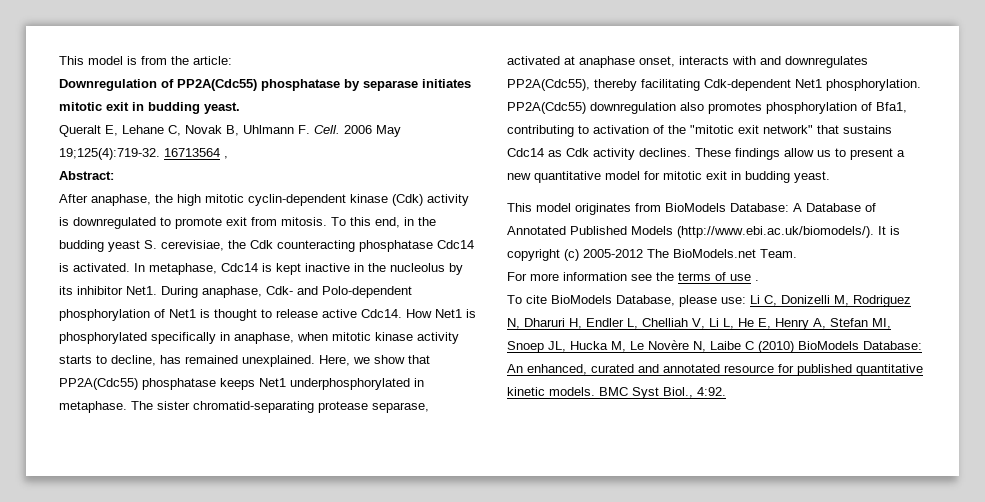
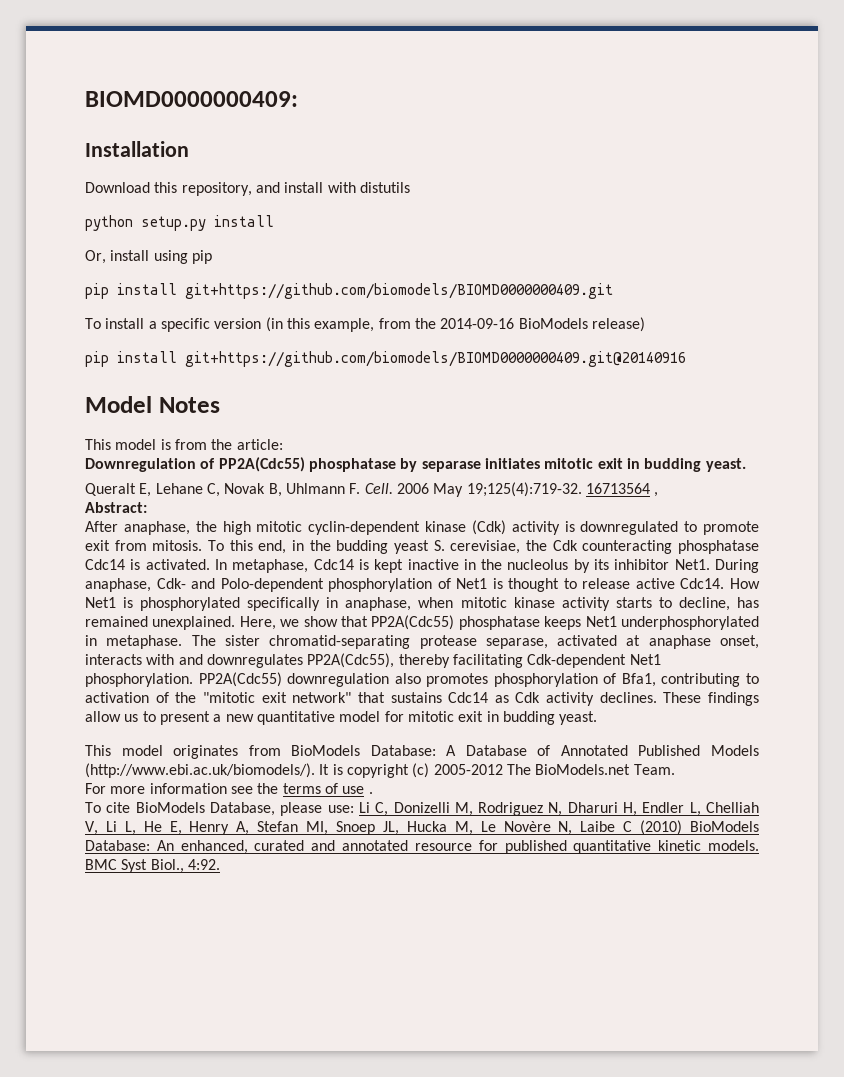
+ BIOMD0000000409:
+ Installation
+ Download this repository, and install with distutils
+ python setup.py install
+ Or, install using pip
+ pip install git+https://github.com/biomodels/BIOMD0000000409.git
+ To install a specific version (in this example, from the 2014-09-16 BioModels release)
+ pip install git+https://github.com/biomodels/BIOMD0000000409.git@20140916
+ Model Notes

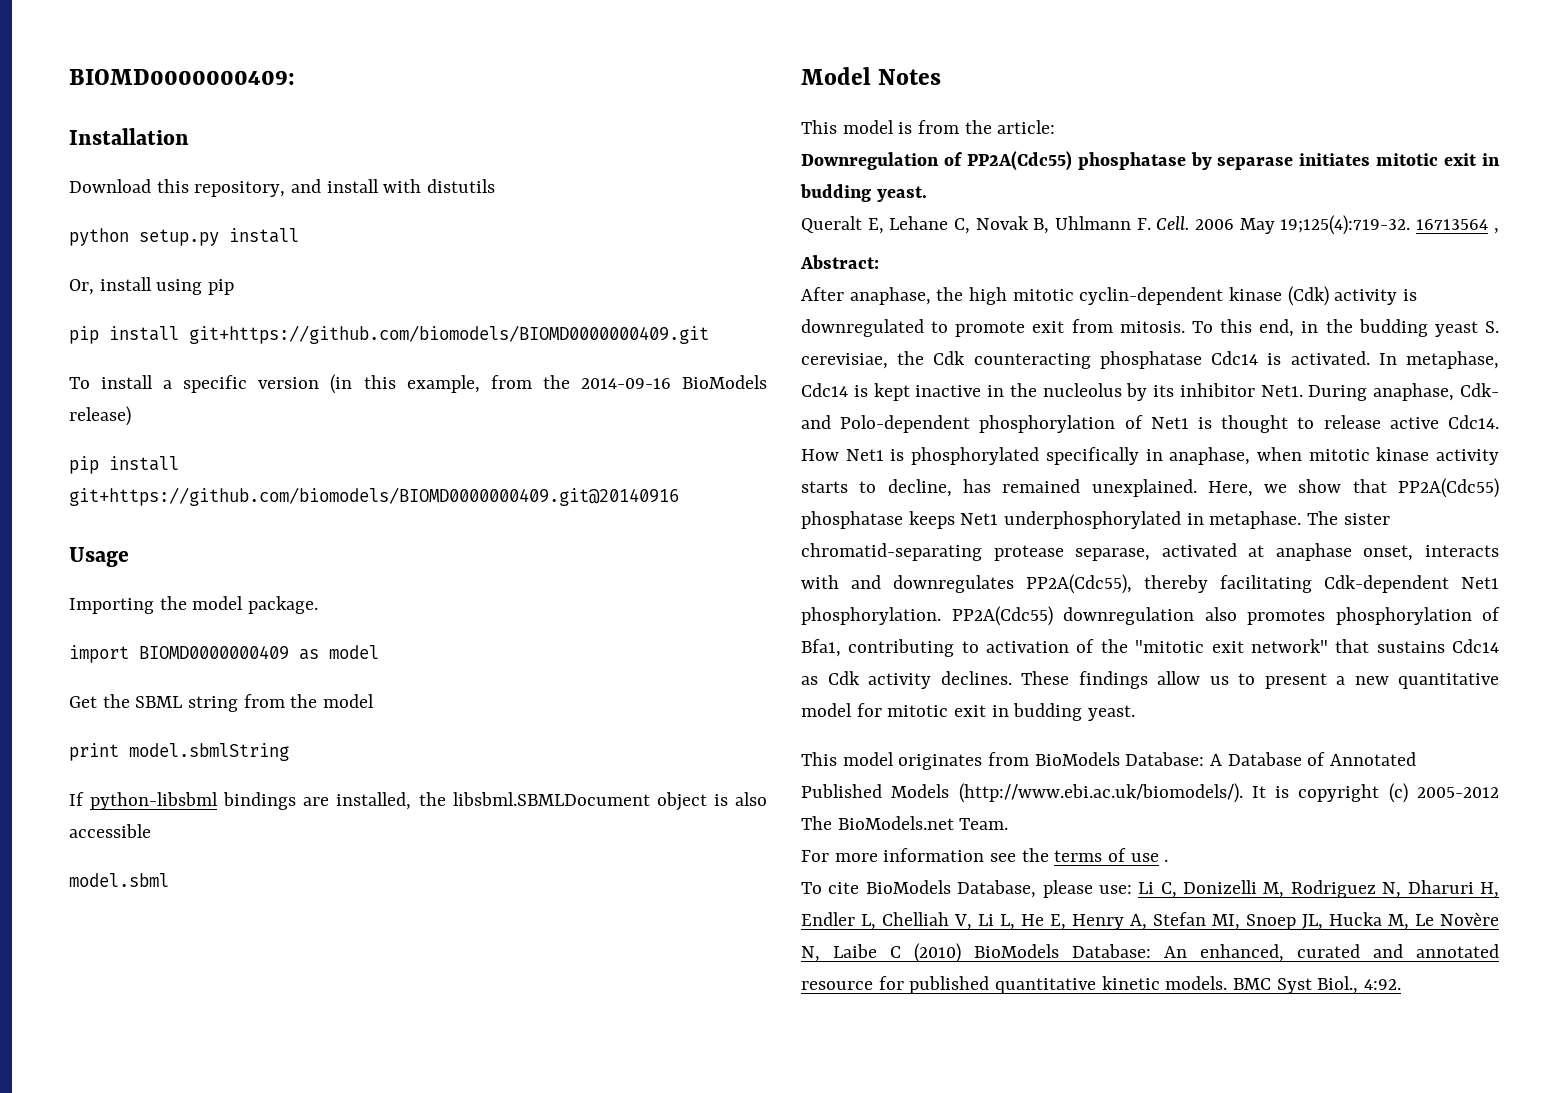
+ Usage
+ Importing the model package.
+ import BIOMD0000000409 as model
+ Get the SBML string from the model
+ print model.sbmlString
+ If python-libsbml bindings are installed, the libsbml.SBMLDocument object is also accessible
+ model.sbml

